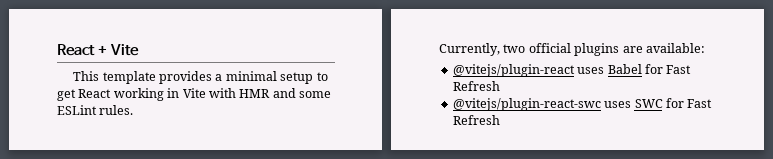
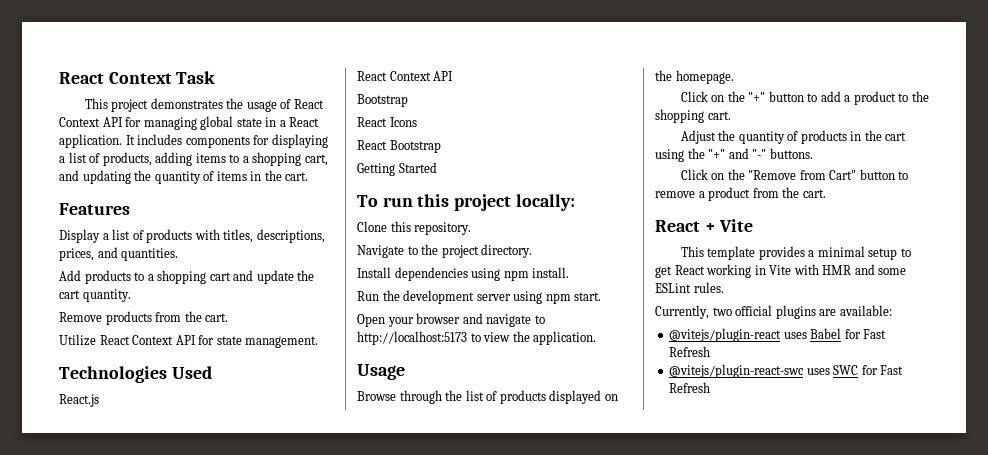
+ React Context Task
+ This project demonstrates the usage of React Context API for managing global state in a React application. It includes components for displaying a list of products, adding items to a shopping cart, and updating the quantity of items in the cart.
+ Features
+ Display a list of products with titles, descriptions, prices, and quantities.
+ Add products to a shopping cart and update the cart quantity.
+ Remove products from the cart.
+ Utilize React Context API for state management.
+ Technologies Used
+ React.js
+ React Context API
+ Bootstrap
+ React Icons
+ React Bootstrap
+ Getting Started
+ To run this project locally:
+ Clone this repository.
+ Navigate to the project directory.
+ Install dependencies using npm install.
+ Run the development server using npm start.
+ Open your browser and navigate to http://localhost:5173 to view the application.
+ Usage
+ Browse through the list of products displayed on the homepage.
+ Click on the "+" button to add a product to the shopping cart.
+ Adjust the quantity of products in the cart using the "+" and "-" buttons.
+ Click on the "Remove from Cart" button to remove a product from the cart.

